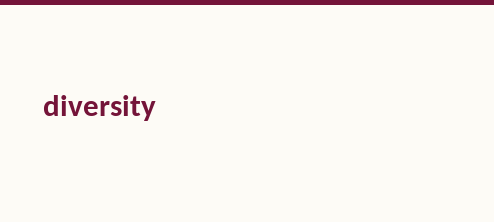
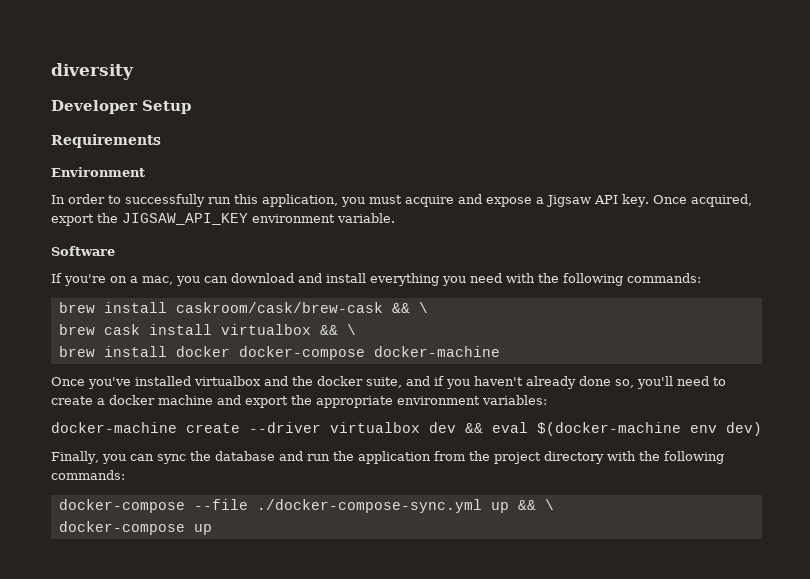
+ Developer Setup
+ Requirements
+ Environment
+ In order to successfully run this application, you must acquire and expose a Jigsaw API key. Once acquired, export the JIGSAW_API_KEY environment variable.
+ Software
+ If you're on a mac, you can download and install everything you need with the following commands:
+ brew install caskroom/cask/brew-cask && \
+ brew cask install virtualbox && \
+ brew install docker docker-compose docker-machine
+ Once you've installed virtualbox and the docker suite, and if you haven't already done so, you'll need to create a docker machine and export the appropriate environment variables:
+ docker-machine create --driver virtualbox dev && eval $(docker-machine env dev)
+ Finally, you can sync the database and run the application from the project directory with the following commands:
+ docker-compose --file ./docker-compose-sync.yml up && \
+ docker-compose up

